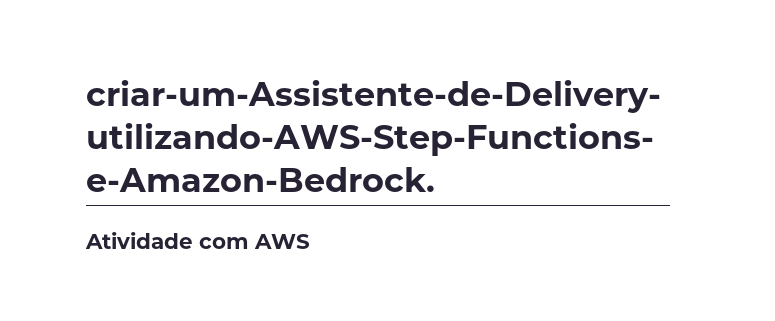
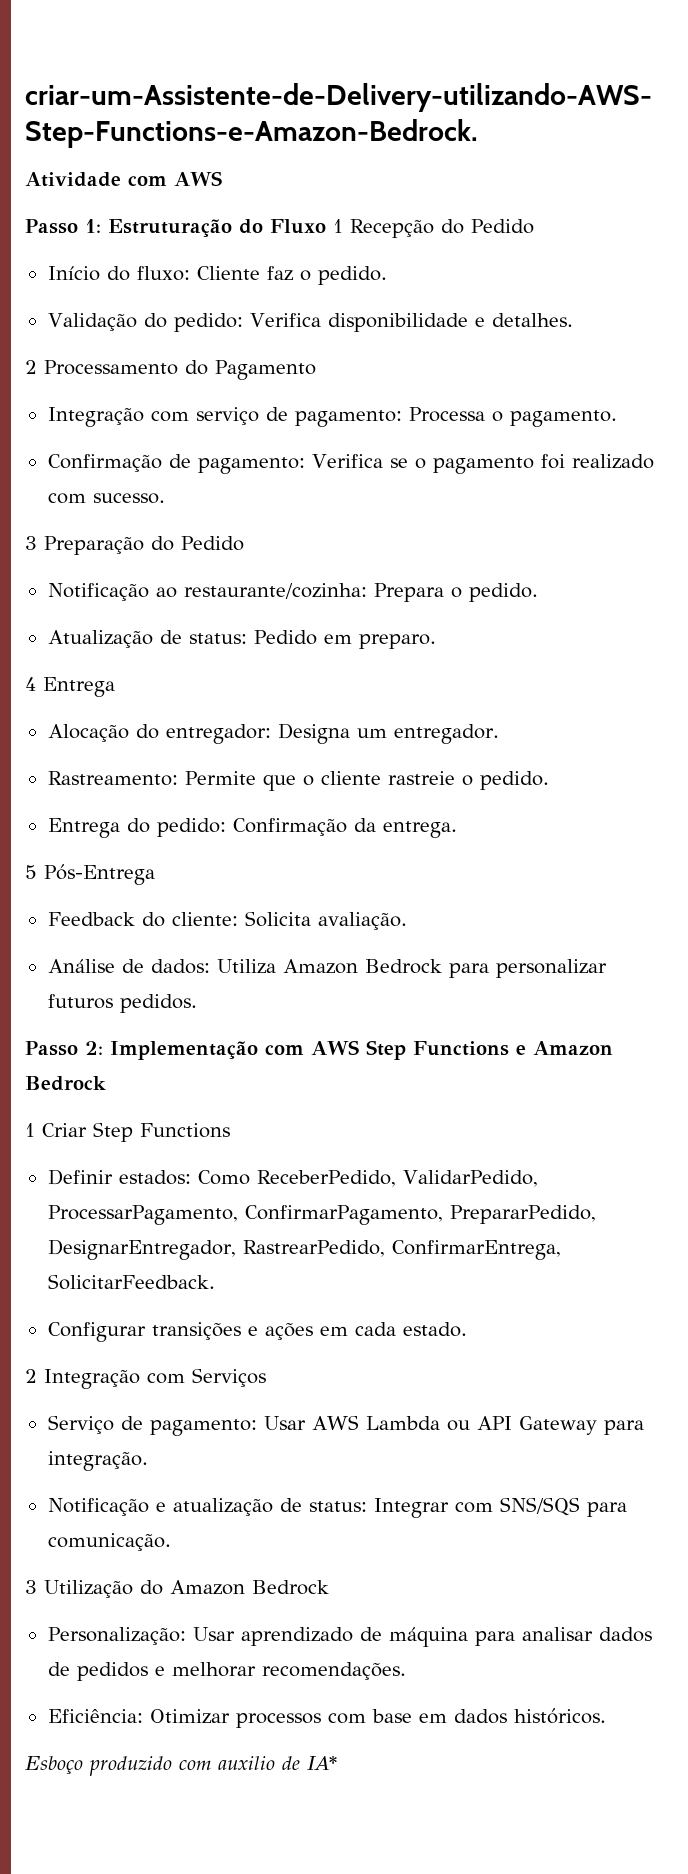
+ Passo 1: Estruturação do Fluxo 1 Recepção do Pedido
+ Início do fluxo: Cliente faz o pedido.
+ Validação do pedido: Verifica disponibilidade e detalhes.
+ 2 Processamento do Pagamento
+ Integração com serviço de pagamento: Processa o pagamento.
+ Confirmação de pagamento: Verifica se o pagamento foi realizado com sucesso.
+ 3 Preparação do Pedido
+ Notificação ao restaurante/cozinha: Prepara o pedido.
+ Atualização de status: Pedido em preparo.
+ 4 Entrega
+ Alocação do entregador: Designa um entregador.
+ Rastreamento: Permite que o cliente rastreie o pedido.
+ Entrega do pedido: Confirmação da entrega.
+ 5 Pós-Entrega
+ Feedback do cliente: Solicita avaliação.
+ Análise de dados: Utiliza Amazon Bedrock para personalizar futuros pedidos.
+ Passo 2: Implementação com AWS Step Functions e Amazon Bedrock
+ 1 Criar Step Functions
+ Definir estados: Como ReceberPedido, ValidarPedido, ProcessarPagamento, ConfirmarPagamento, PrepararPedido, DesignarEntregador, RastrearPedido, ConfirmarEntrega, SolicitarFeedback.
+ Configurar transições e ações em cada estado.
+ 2 Integração com Serviços
+ Serviço de pagamento: Usar AWS Lambda ou API Gateway para integração.
+ Notificação e atualização de status: Integrar com SNS/SQS para comunicação.
+ 3 Utilização do Amazon Bedrock
+ Personalização: Usar aprendizado de máquina para analisar dados de pedidos e melhorar recomendações.
+ Eficiência: Otimizar processos com base em dados históricos.
+ Esboço produzido com auxilio de IA*

